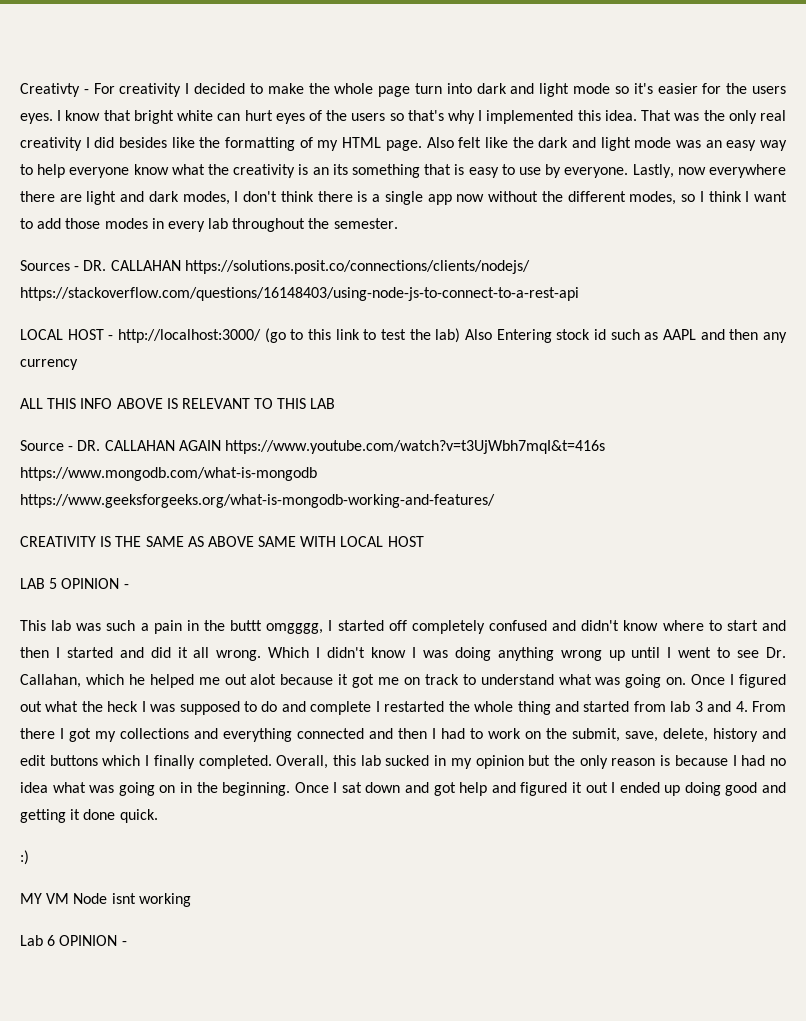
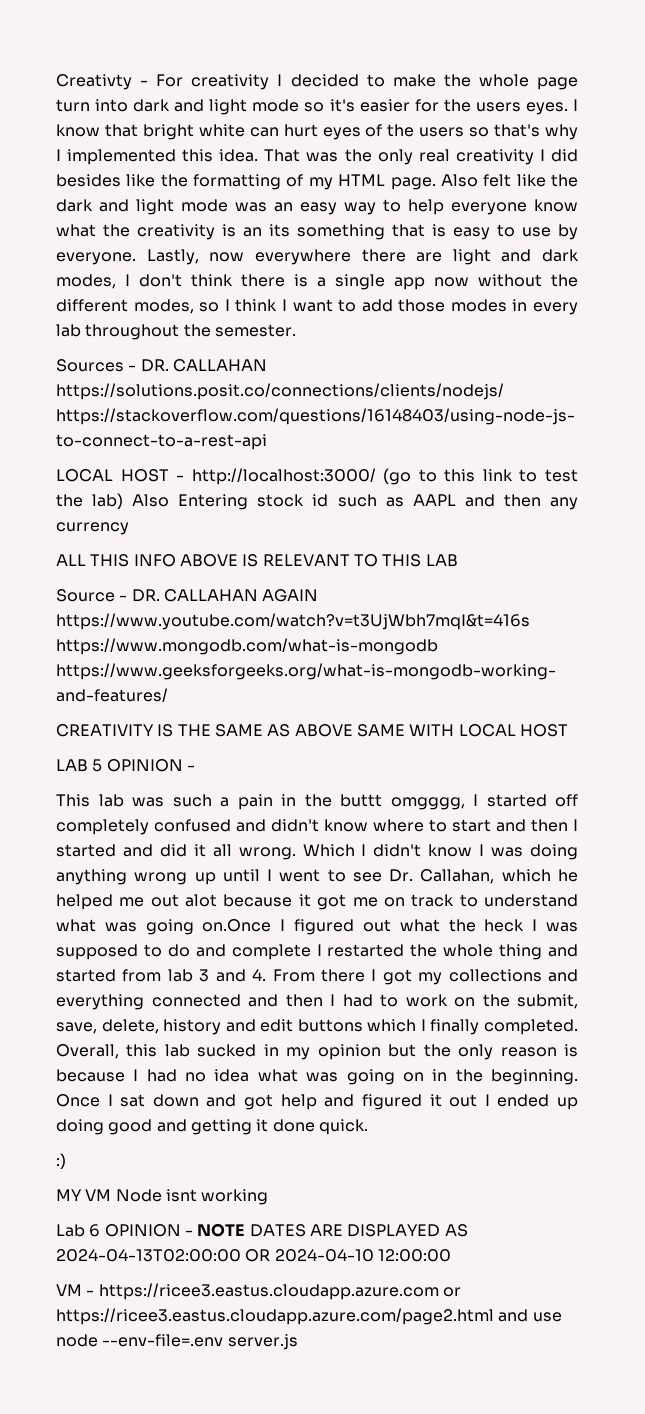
- Which I didn't know I was doing anything wrong up until I went to see Dr. Callahan, which he helped me out alot because it got me on track to understand what was going on. Once I figured out what the heck I was supposed to do and complete I restarted the whole thing and started from lab 3 and 4. From there I got my collections and everything connected and then I had to work on the submit, save, delete, history and edit buttons which I finally completed.
+ Which I didn't know I was doing anything wrong up until I went to see Dr. Callahan, which he helped me out alot because it got me on track to understand what was going on.Once I figured out what the heck I was supposed to do and complete I restarted the whole thing and started from lab 3 and 4. From there I got my collections and everything connected and then I had to work on the submit, save, delete, history and edit buttons which I finally completed.
- Lab 6 OPINION -
+ Lab 6 OPINION - NOTE DATES ARE DISPLAYED AS 2024-04-13T02:00:00 OR 2024-04-10 12:00:00
+ VM - https://ricee3.eastus.cloudapp.azure.com or https://ricee3.eastus.cloudapp.azure.com/page2.html and use node --env-file=.env server.js

